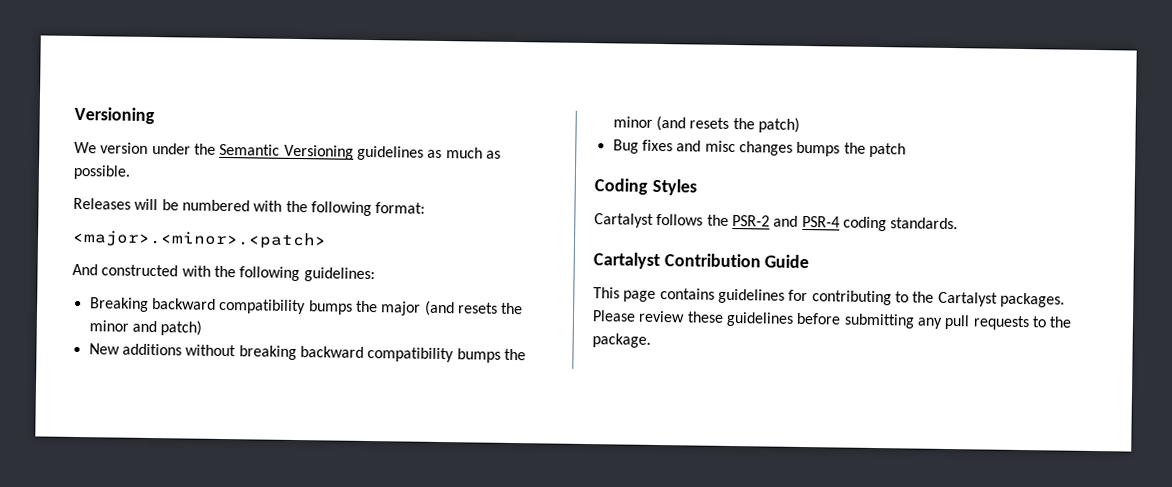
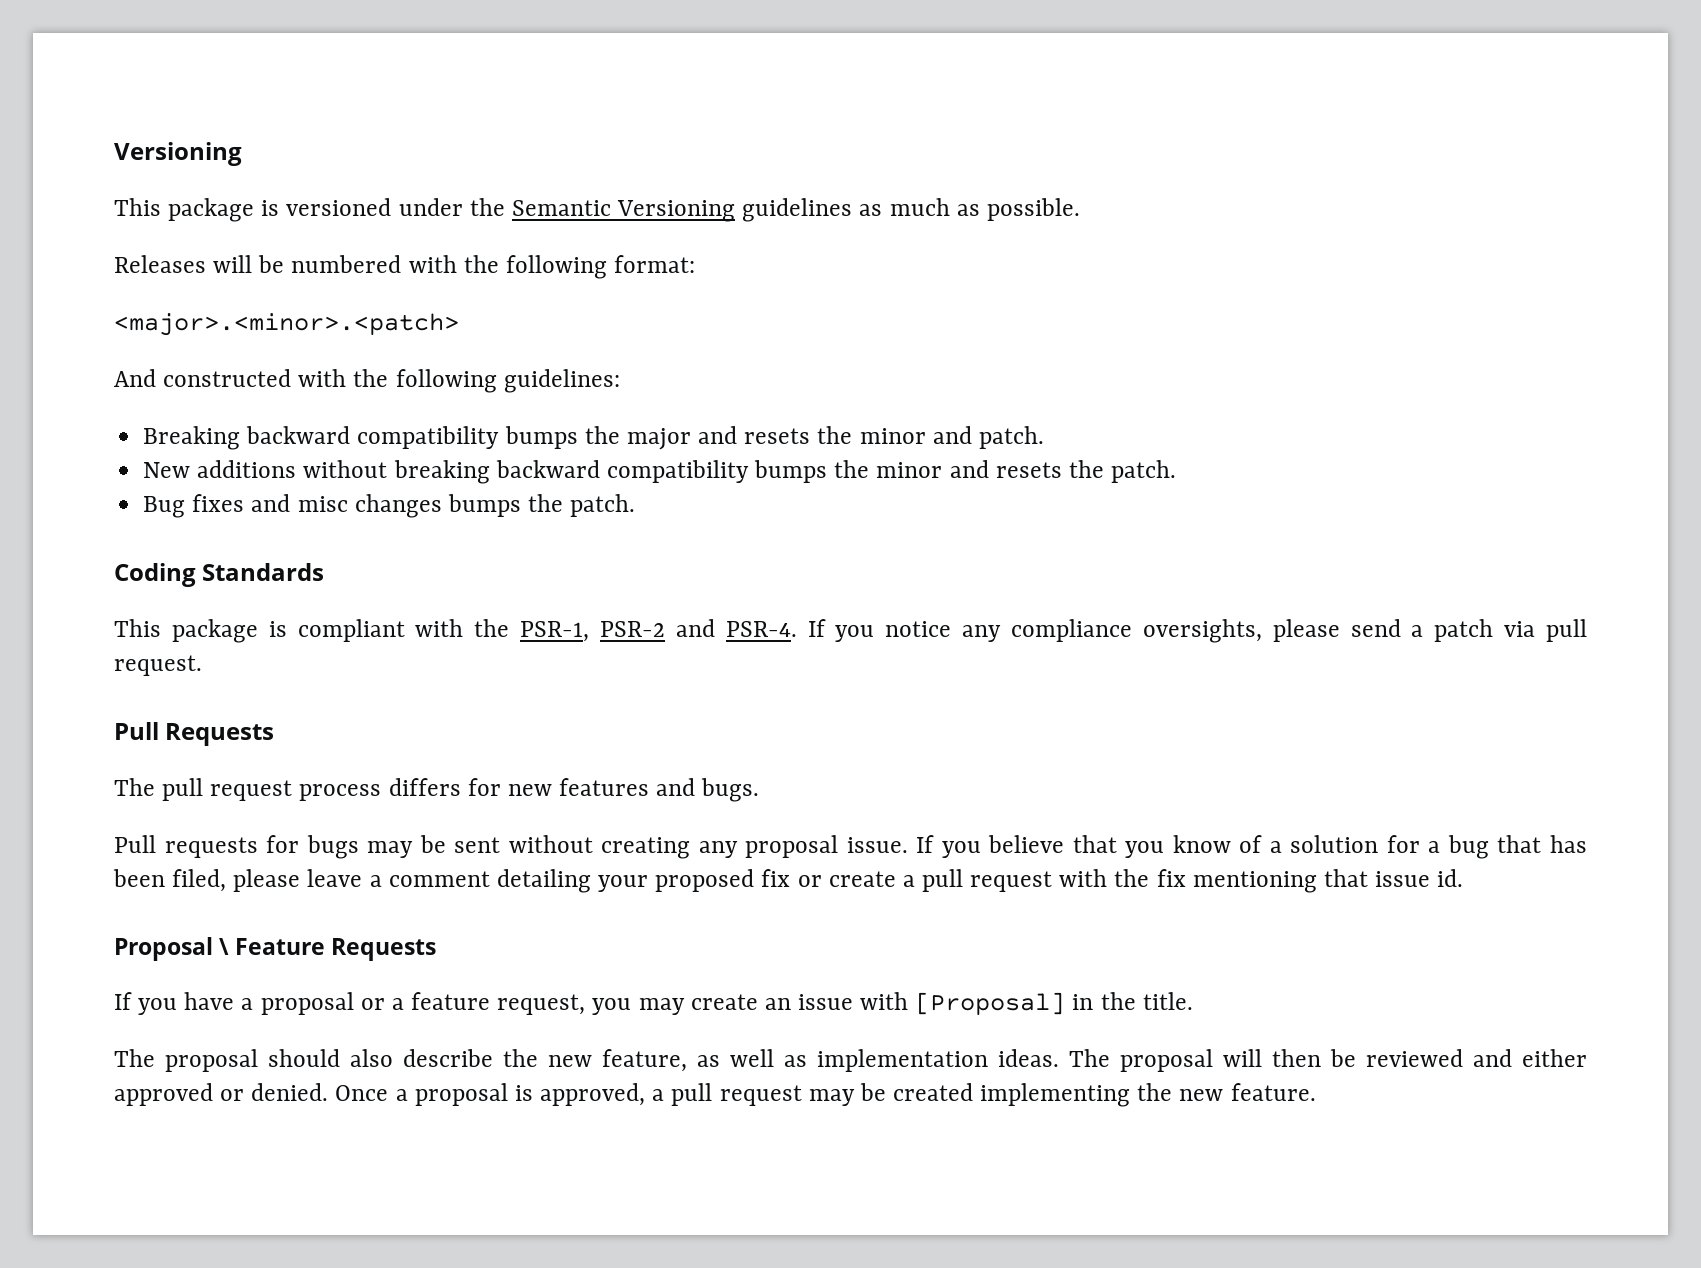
- We version under the Semantic Versioning guidelines as much as possible.
+ This package is versioned under the Semantic Versioning guidelines as much as possible.
- Breaking backward compatibility bumps the major (and resets the minor and patch)
+ Breaking backward compatibility bumps the major and resets the minor and patch.
- New additions without breaking backward compatibility bumps the minor (and resets the patch)
+ New additions without breaking backward compatibility bumps the minor and resets the patch.
- Bug fixes and misc changes bumps the patch
+ Bug fixes and misc changes bumps the patch.
- Coding Styles
- Cartalyst follows the PSR-2 and PSR-4 coding standards.
- Cartalyst Contribution Guide
- This page contains guidelines for contributing to the Cartalyst packages. Please review these guidelines before submitting any pull requests to the package.
+ Coding Standards
+ This package is compliant with the PSR-1, PSR-2 and PSR-4. If you notice any compliance oversights, please send a patch via pull request.
+ Pull Requests
+ The pull request process differs for new features and bugs.
+ Pull requests for bugs may be sent without creating any proposal issue. If you believe that you know of a solution for a bug that has been filed, please leave a comment detailing your proposed fix or create a pull request with the fix mentioning that issue id.
+ Proposal \ Feature Requests
+ If you have a proposal or a feature request, you may create an issue with [Proposal] in the title.
+ The proposal should also describe the new feature, as well as implementation ideas. The proposal will then be reviewed and either approved or denied. Once a proposal is approved, a pull request may be created implementing the new feature.

